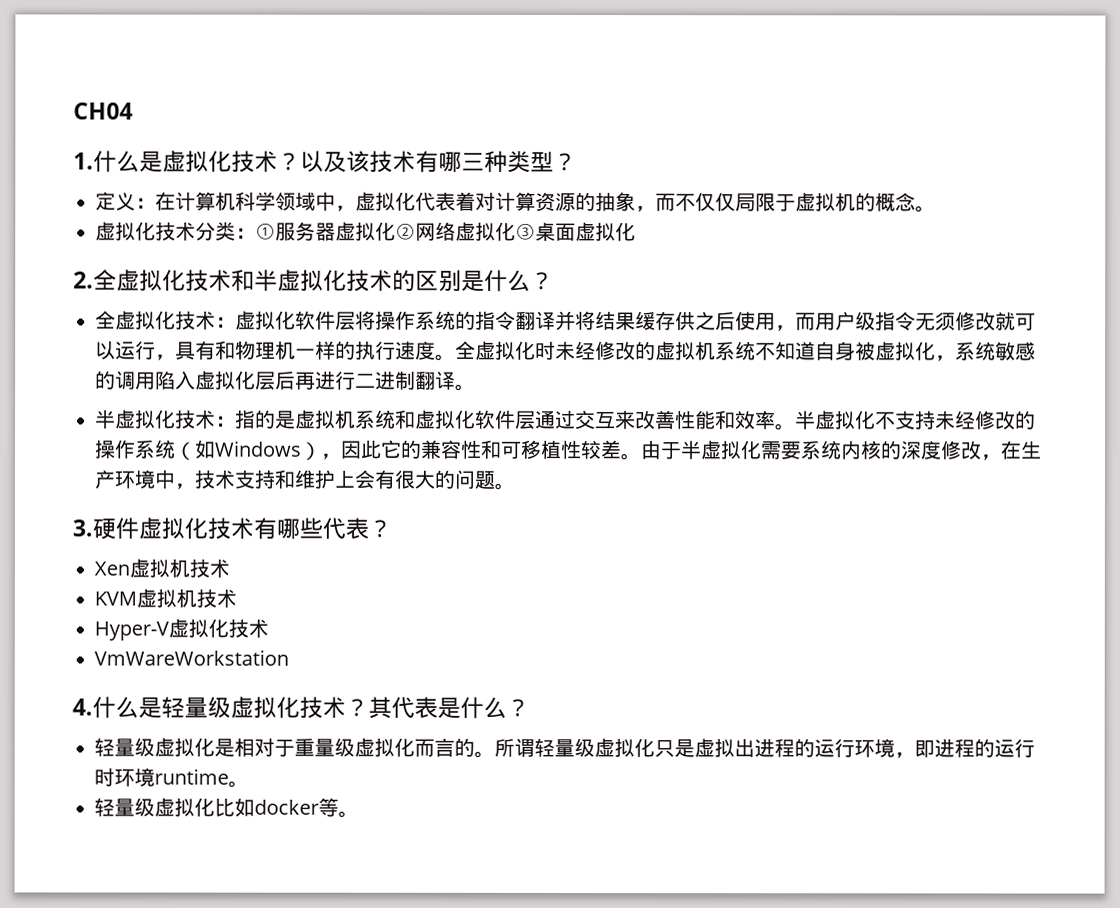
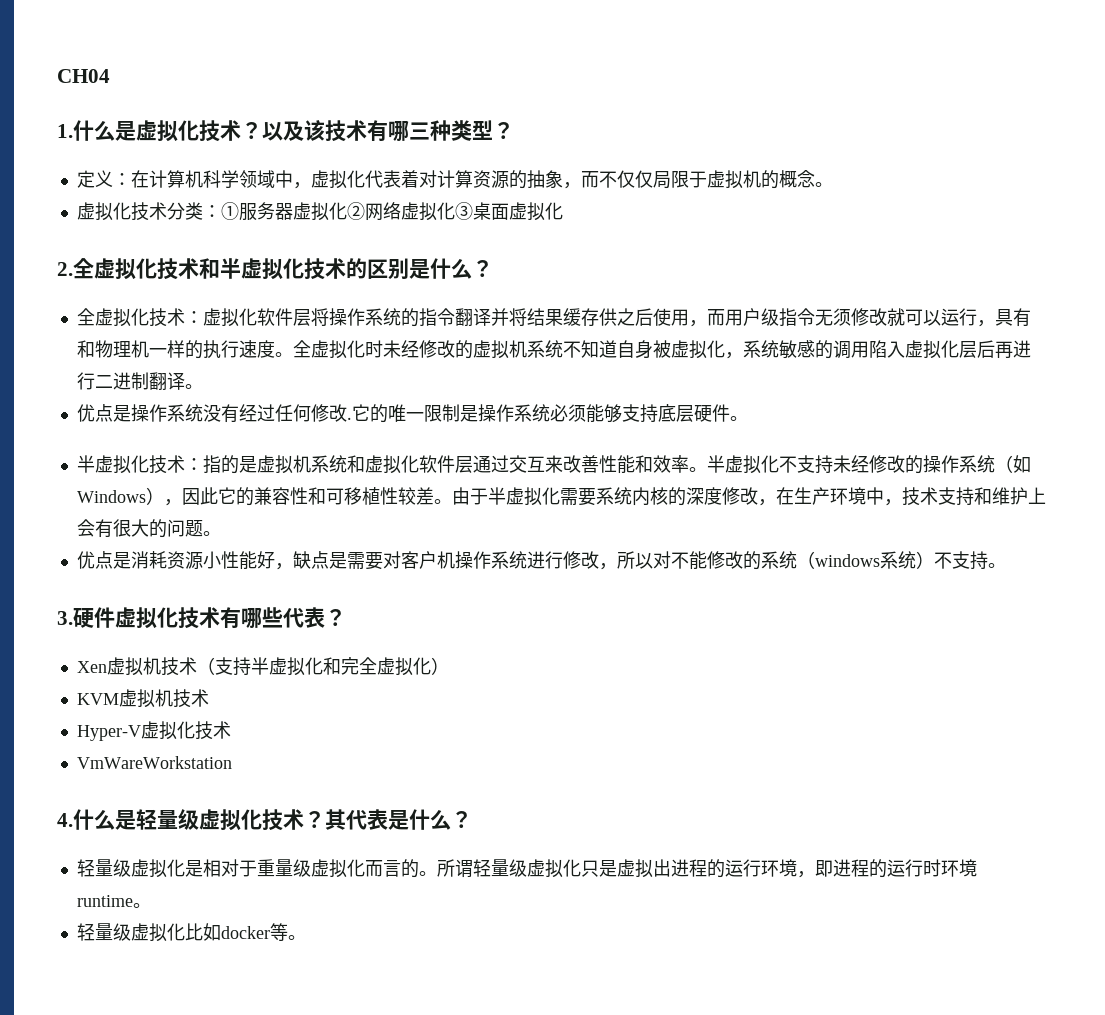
+ 优点是操作系统没有经过任何修改.它的唯一限制是操作系统必须能够支持底层硬件。
+ 优点是消耗资源小性能好，缺点是需要对客户机操作系统进行修改，所以对不能修改的系统（windows系统）不支持。
- Xen虚拟机技术
+ Xen虚拟机技术（支持半虚拟化和完全虚拟化）

